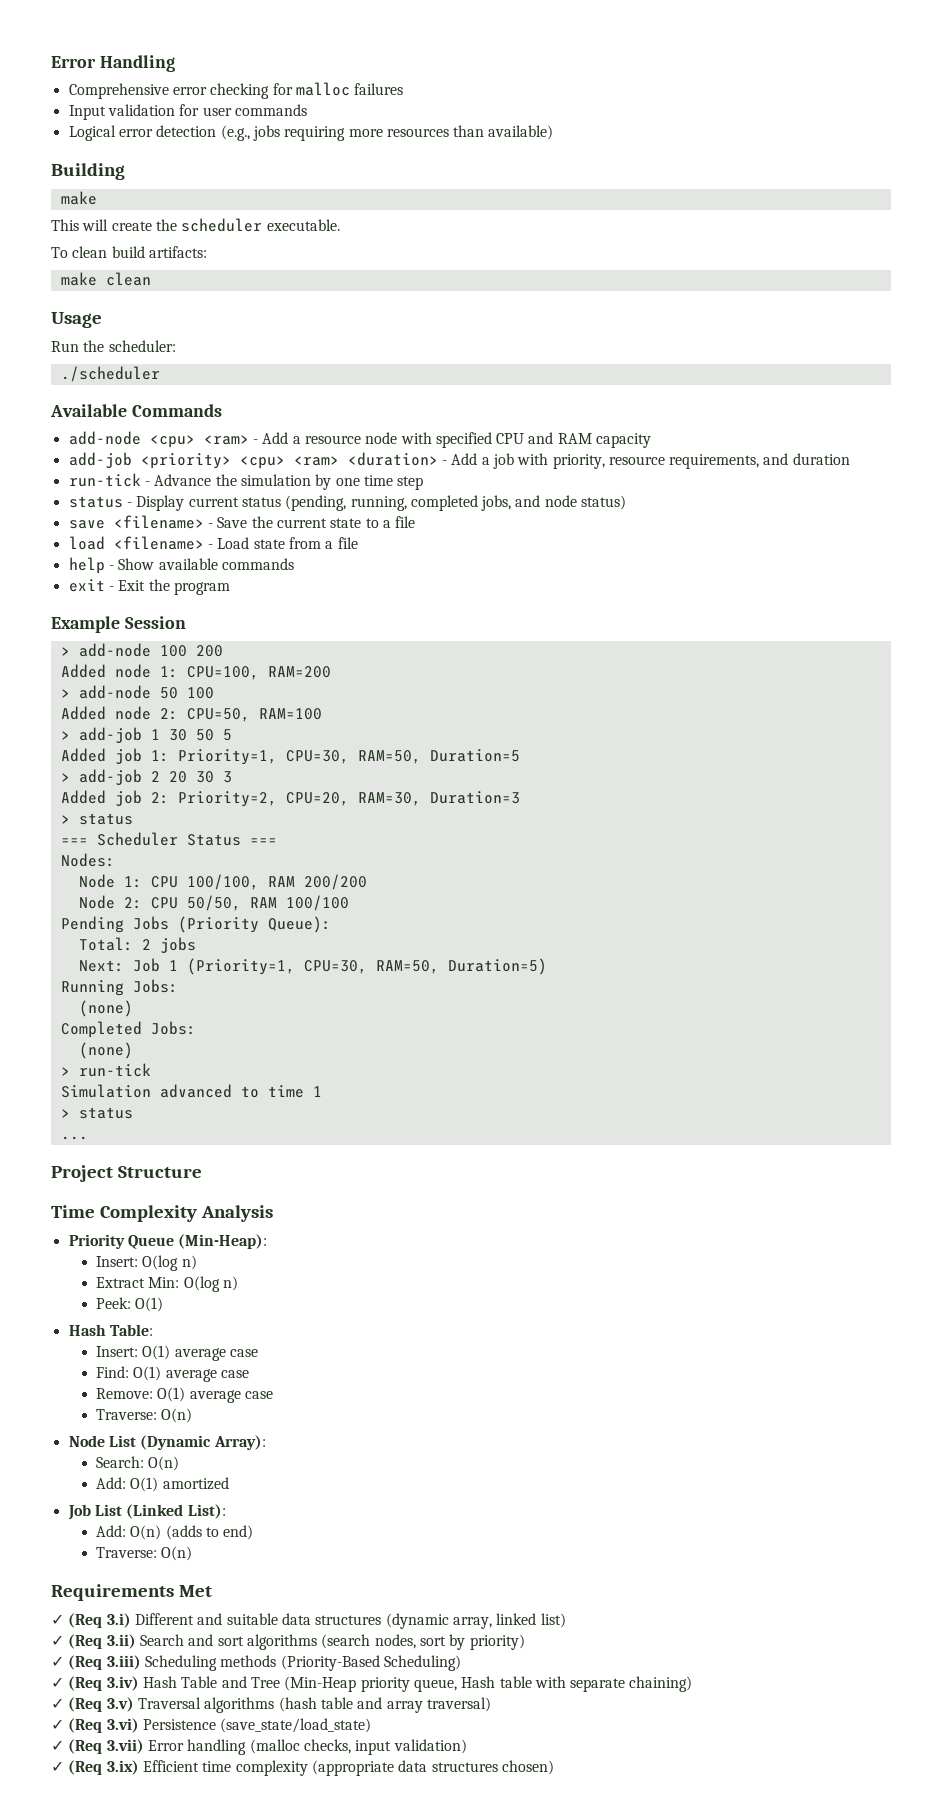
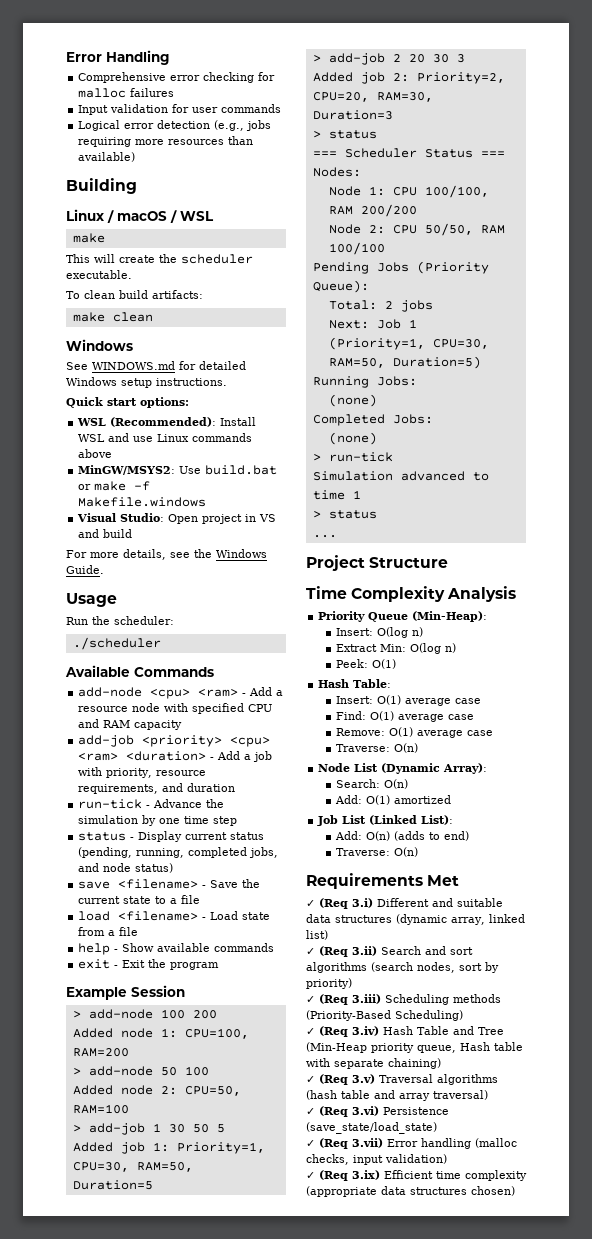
+ Linux / macOS / WSL
  make clean
+ Windows
+ See WINDOWS.md for detailed Windows setup instructions.
+ Quick start options:
+ WSL (Recommended): Install WSL and use Linux commands above
+ MinGW/MSYS2: Use build.bat or make -f Makefile.windows
+ Visual Studio: Open project in VS and build
+ For more details, see the Windows Guide.

